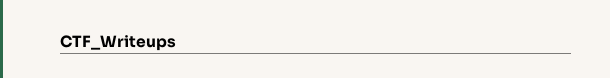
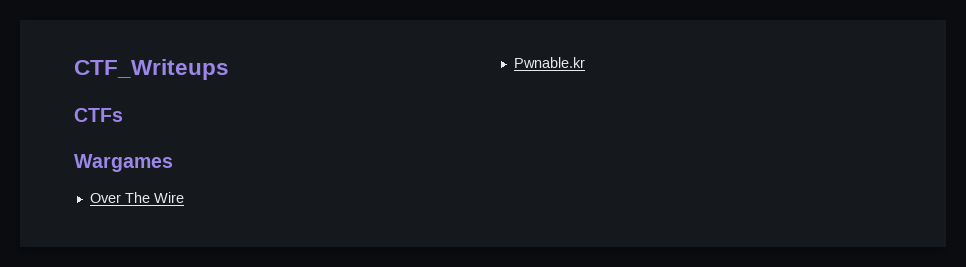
+ CTFs
+ Wargames
+ Over The Wire
+ Pwnable.kr

